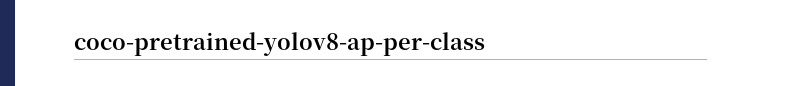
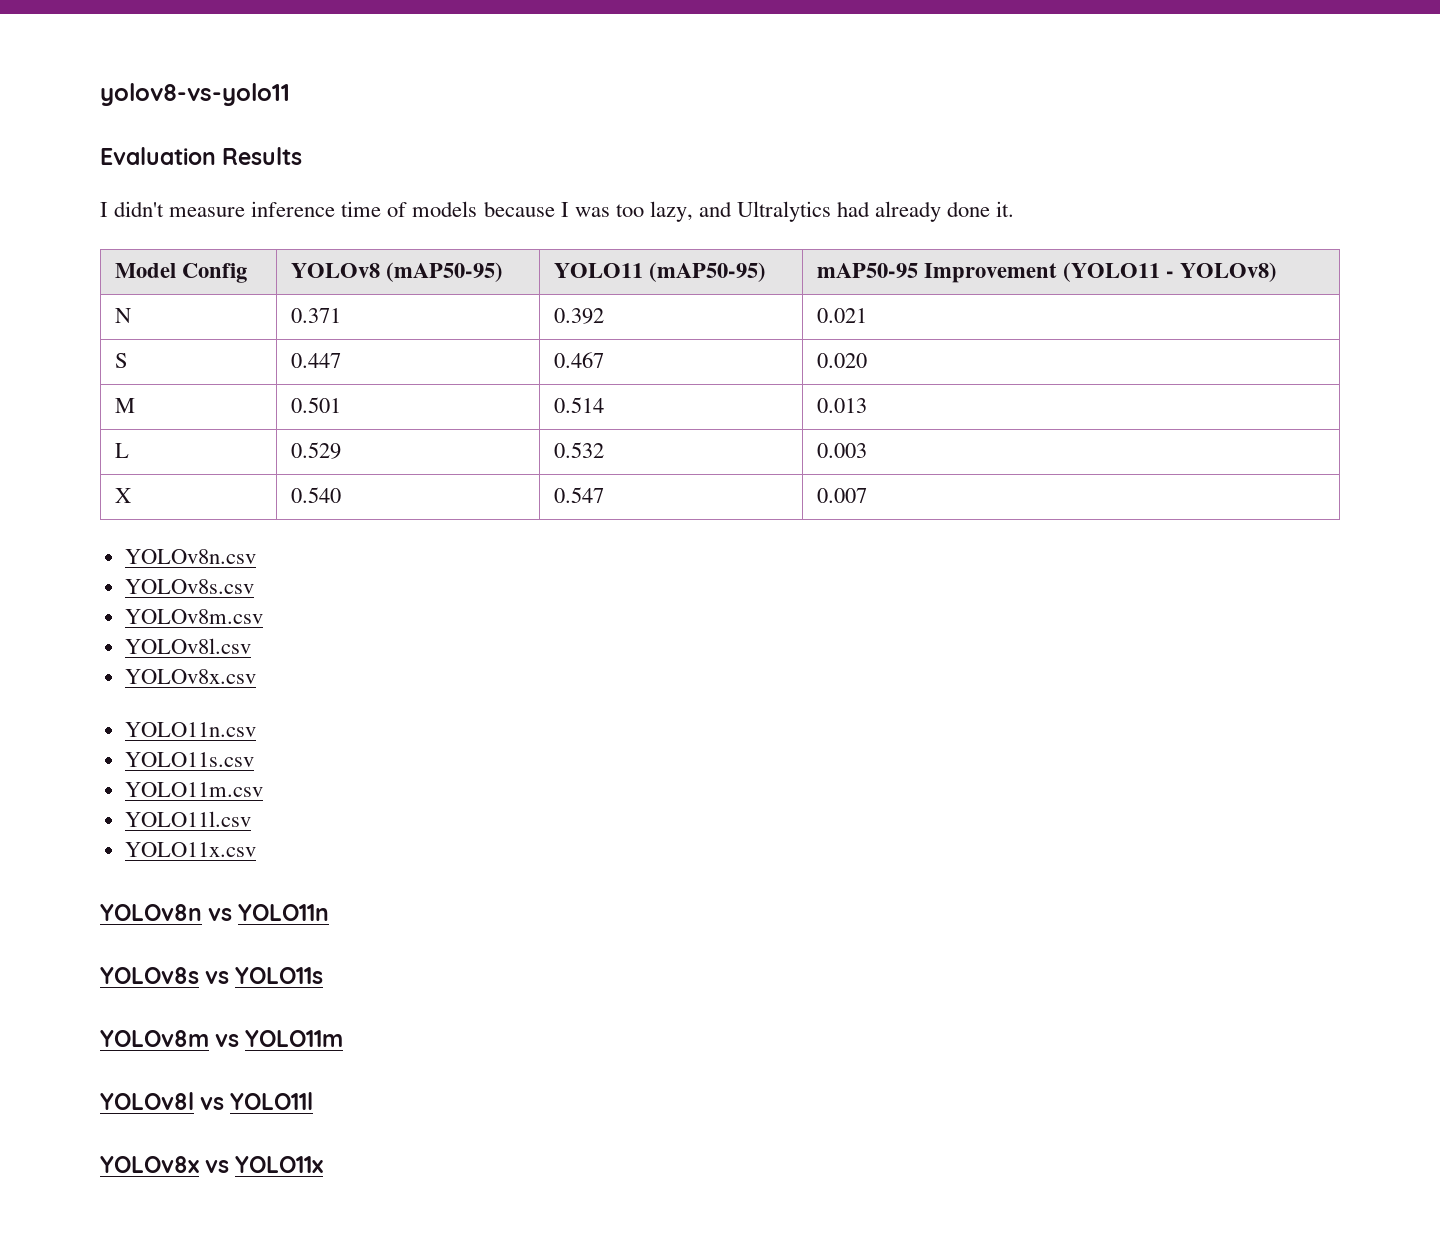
- coco-pretrained-yolov8-ap-per-class
+ yolov8-vs-yolo11
+ Evaluation Results
+ I didn't measure inference time of models because I was too lazy, and Ultralytics had already done it.
+ Model Config | YOLOv8 (mAP50-95) | YOLO11 (mAP50-95) | mAP50-95 Improvement (YOLO11 - YOLOv8)
+ N | 0.371 | 0.392 | 0.021
+ S | 0.447 | 0.467 | 0.020
+ M | 0.501 | 0.514 | 0.013
+ L | 0.529 | 0.532 | 0.003
+ X | 0.540 | 0.547 | 0.007
+ YOLOv8n.csv
+ YOLOv8s.csv
+ YOLOv8m.csv
+ YOLOv8l.csv
+ YOLOv8x.csv
+ YOLO11n.csv
+ YOLO11s.csv
+ YOLO11m.csv
+ YOLO11l.csv
+ YOLO11x.csv
+ YOLOv8n vs YOLO11n
+ YOLOv8s vs YOLO11s
+ YOLOv8m vs YOLO11m
+ YOLOv8l vs YOLO11l
+ YOLOv8x vs YOLO11x

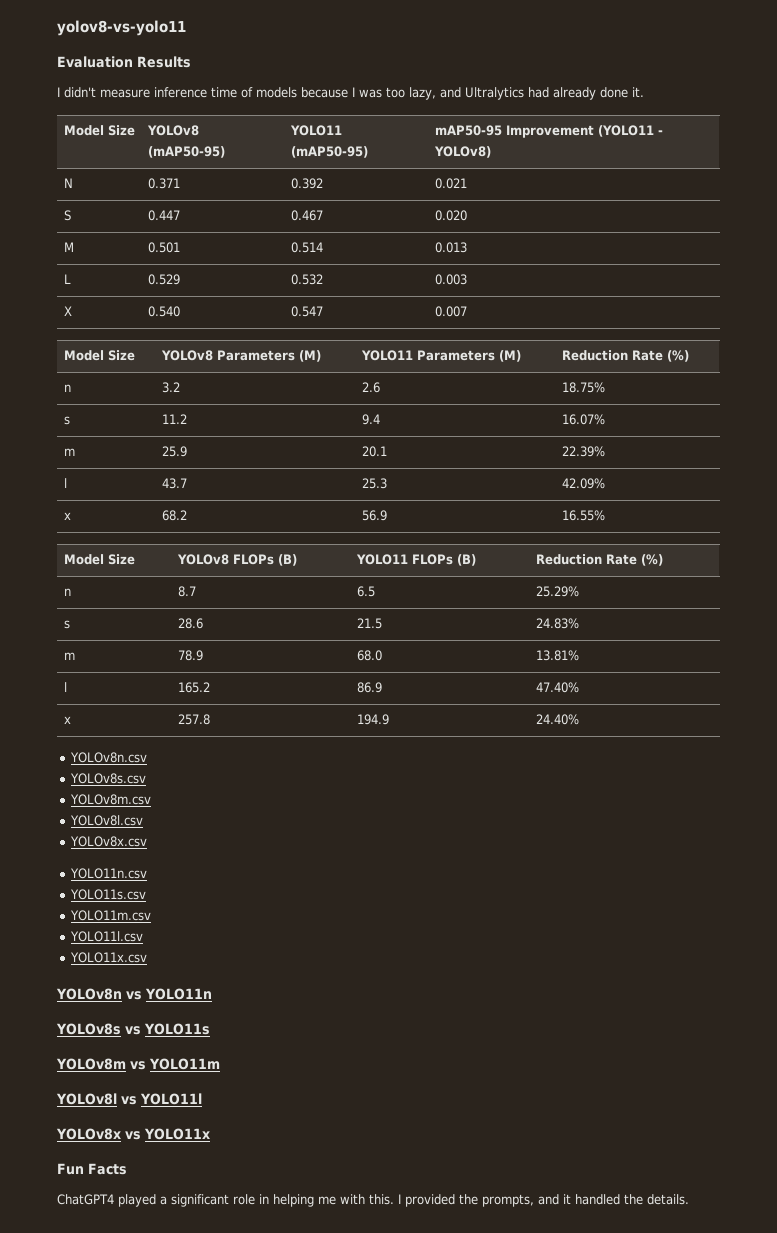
- Model Config | YOLOv8 (mAP50-95) | YOLO11 (mAP50-95) | mAP50-95 Improvement (YOLO11 - YOLOv8)
+ Model Size | YOLOv8 (mAP50-95) | YOLO11 (mAP50-95) | mAP50-95 Improvement (YOLO11 - YOLOv8)
+ Model Size | YOLOv8 Parameters (M) | YOLO11 Parameters (M) | Reduction Rate (%)
+ n | 3.2 | 2.6 | 18.75%
+ s | 11.2 | 9.4 | 16.07%
+ m | 25.9 | 20.1 | 22.39%
+ l | 43.7 | 25.3 | 42.09%
+ x | 68.2 | 56.9 | 16.55%
+ Model Size | YOLOv8 FLOPs (B) | YOLO11 FLOPs (B) | Reduction Rate (%)
+ n | 8.7 | 6.5 | 25.29%
+ s | 28.6 | 21.5 | 24.83%
+ m | 78.9 | 68.0 | 13.81%
+ l | 165.2 | 86.9 | 47.40%
+ x | 257.8 | 194.9 | 24.40%
+ Fun Facts
+ ChatGPT4 played a significant role in helping me with this. I provided the prompts, and it handled the details.

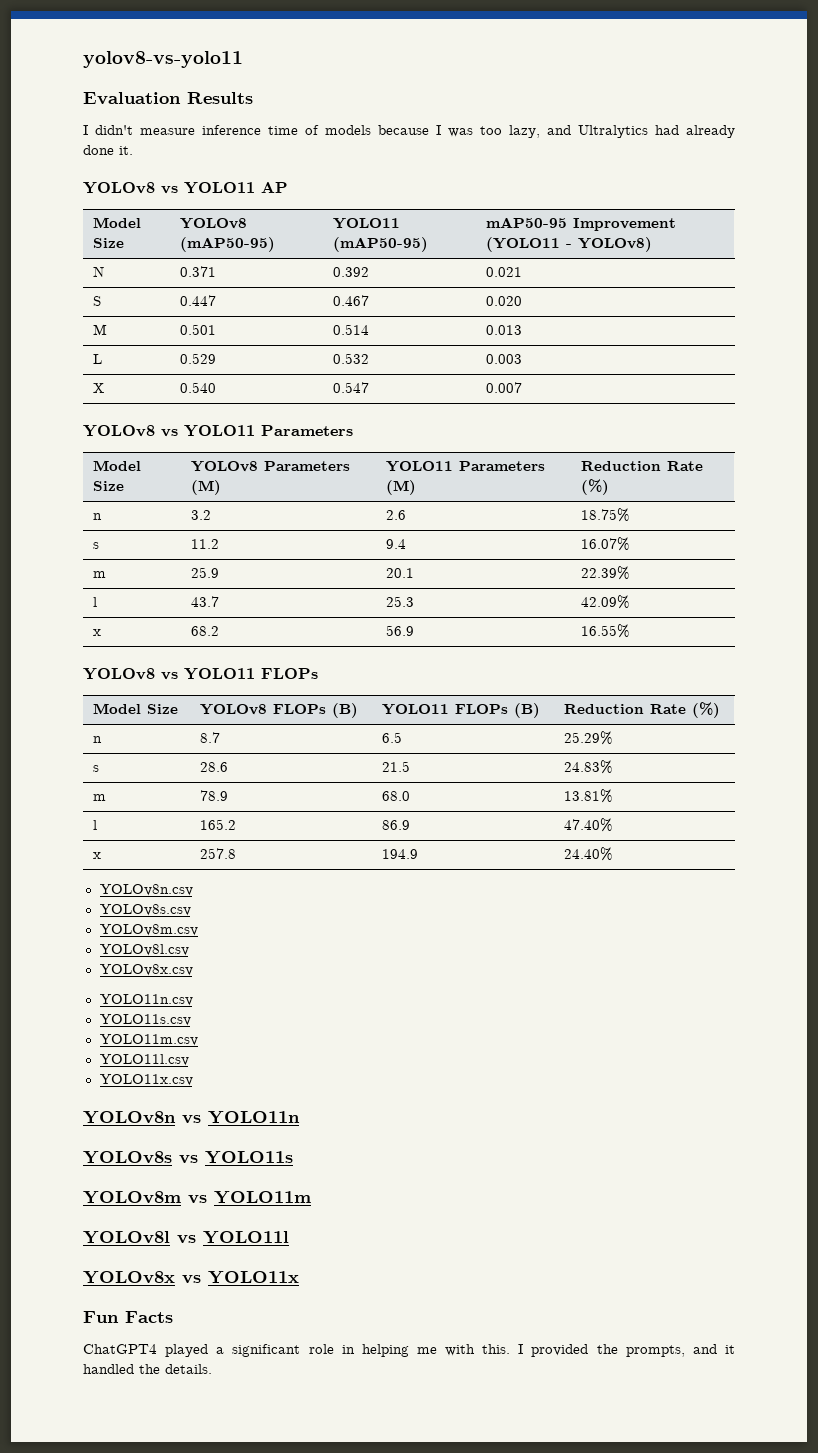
+ YOLOv8 vs YOLO11 AP
+ YOLOv8 vs YOLO11 Parameters
+ YOLOv8 vs YOLO11 FLOPs

